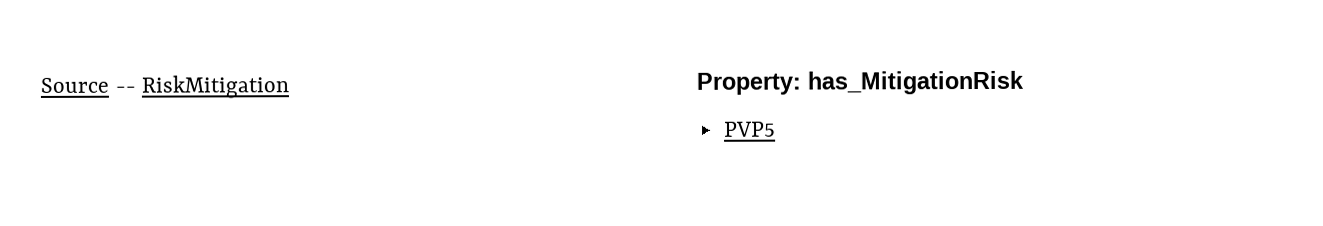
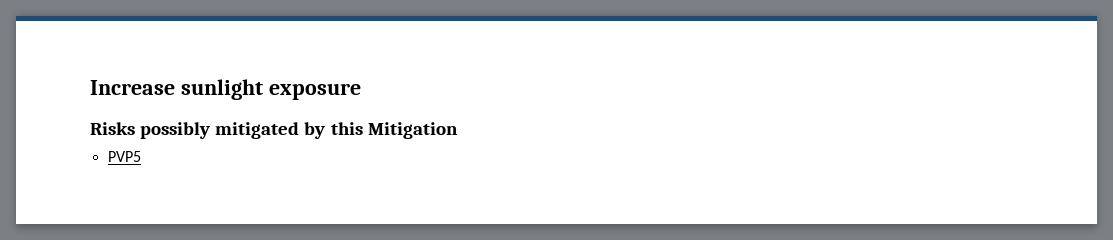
- Source -- RiskMitigation
- Property: has_MitigationRisk
+ Increase sunlight exposure
+ Risks possibly mitigated by this Mitigation

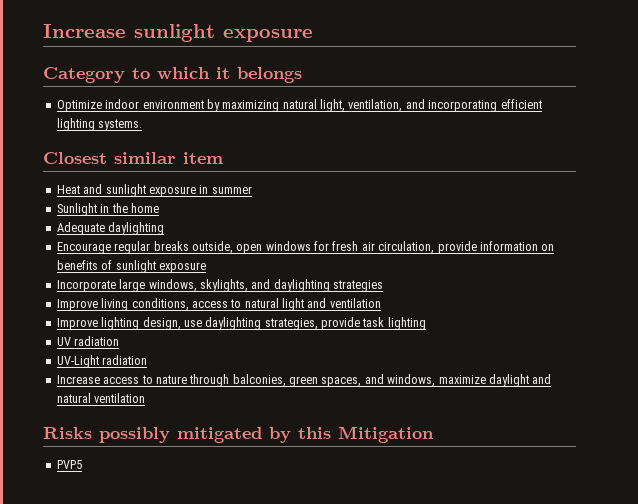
+ Category to which it belongs
+ Optimize indoor environment by maximizing natural light, ventilation, and incorporating efficient lighting systems.
+ Closest similar item
+ Heat and sunlight exposure in summer
+ Sunlight in the home
+ Adequate daylighting
+ Encourage regular breaks outside, open windows for fresh air circulation, provide information on benefits of sunlight exposure
+ Incorporate large windows, skylights, and daylighting strategies
+ Improve living conditions, access to natural light and ventilation
+ Improve lighting design, use daylighting strategies, provide task lighting
+ UV radiation
+ UV-Light radiation
+ Increase access to nature through balconies, green spaces, and windows, maximize daylight and natural ventilation

